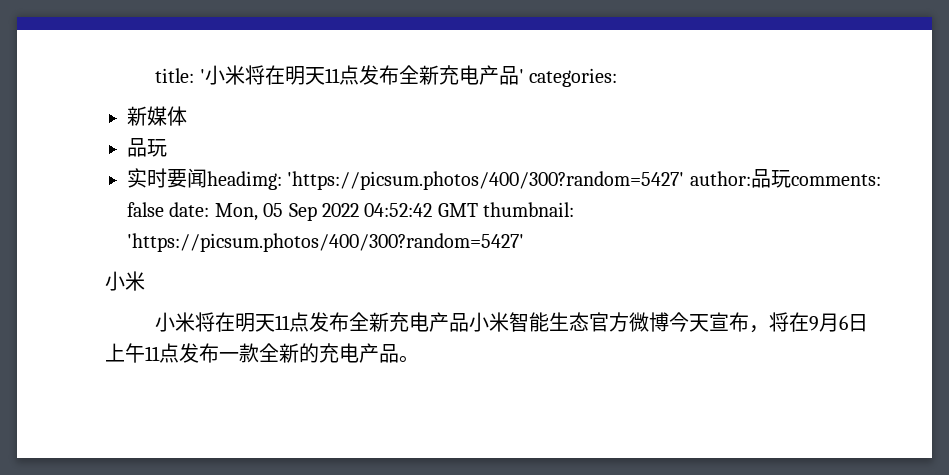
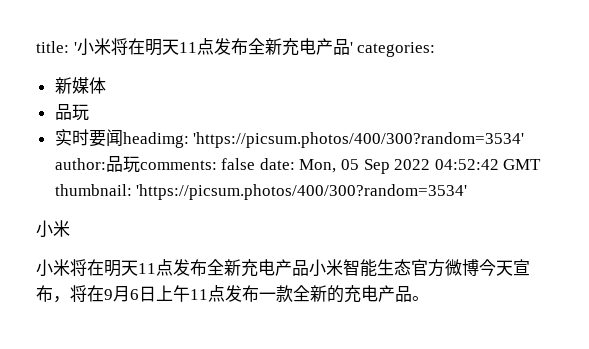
- 实时要闻headimg: 'https://picsum.photos/400/300?random=5427' author:品玩comments: false date: Mon, 05 Sep 2022 04:52:42 GMT thumbnail: 'https://picsum.photos/400/300?random=5427'
+ 实时要闻headimg: 'https://picsum.photos/400/300?random=3534' author:品玩comments: false date: Mon, 05 Sep 2022 04:52:42 GMT thumbnail: 'https://picsum.photos/400/300?random=3534'

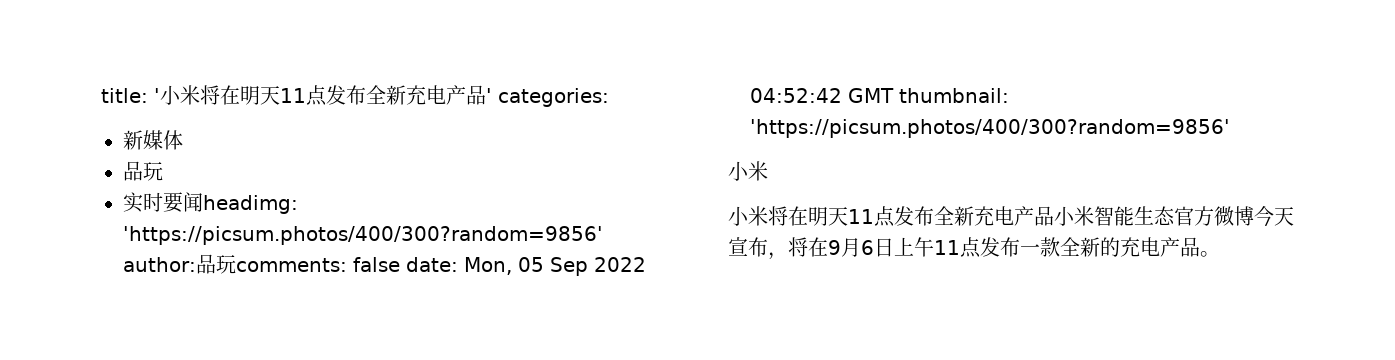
- 实时要闻headimg: 'https://picsum.photos/400/300?random=3534' author:品玩comments: false date: Mon, 05 Sep 2022 04:52:42 GMT thumbnail: 'https://picsum.photos/400/300?random=3534'
+ 实时要闻headimg: 'https://picsum.photos/400/300?random=9856' author:品玩comments: false date: Mon, 05 Sep 2022 04:52:42 GMT thumbnail: 'https://picsum.photos/400/300?random=9856'

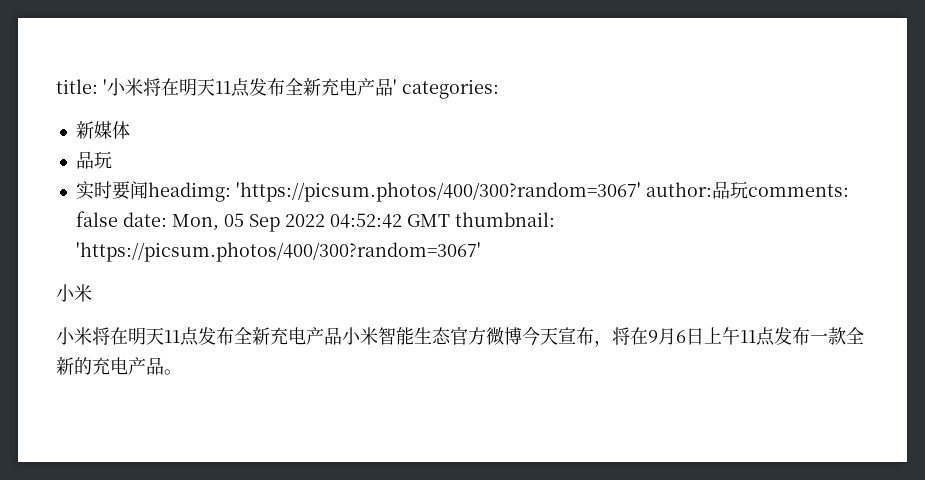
- 实时要闻headimg: 'https://picsum.photos/400/300?random=9856' author:品玩comments: false date: Mon, 05 Sep 2022 04:52:42 GMT thumbnail: 'https://picsum.photos/400/300?random=9856'
+ 实时要闻headimg: 'https://picsum.photos/400/300?random=3067' author:品玩comments: false date: Mon, 05 Sep 2022 04:52:42 GMT thumbnail: 'https://picsum.photos/400/300?random=3067'

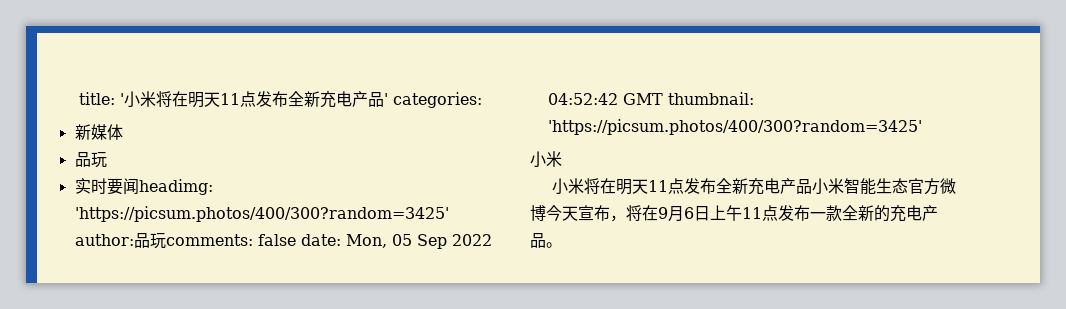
- 实时要闻headimg: 'https://picsum.photos/400/300?random=3067' author:品玩comments: false date: Mon, 05 Sep 2022 04:52:42 GMT thumbnail: 'https://picsum.photos/400/300?random=3067'
+ 实时要闻headimg: 'https://picsum.photos/400/300?random=3425' author:品玩comments: false date: Mon, 05 Sep 2022 04:52:42 GMT thumbnail: 'https://picsum.photos/400/300?random=3425'

